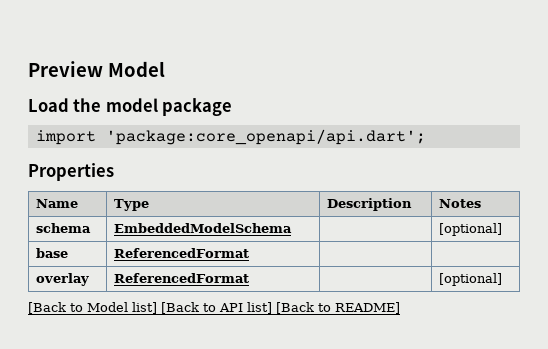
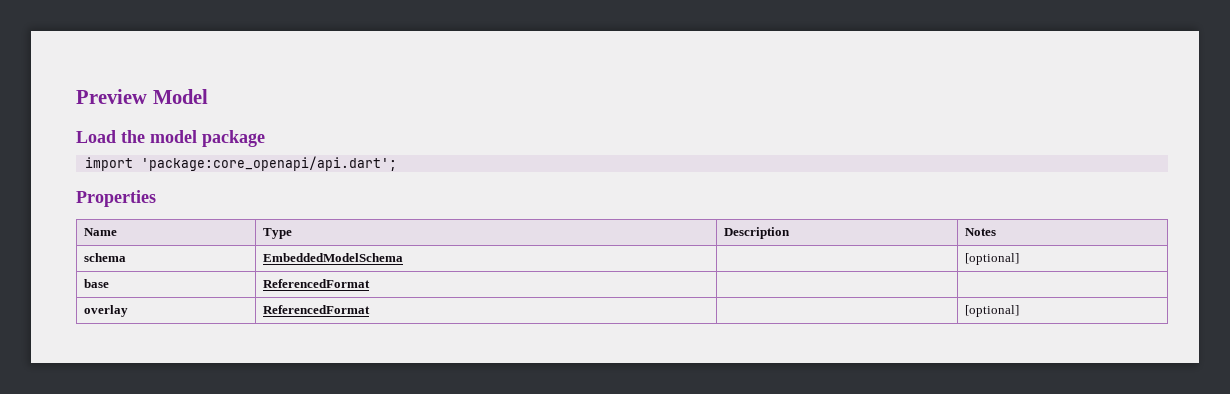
- [Back to Model list] [Back to API list] [Back to README]

